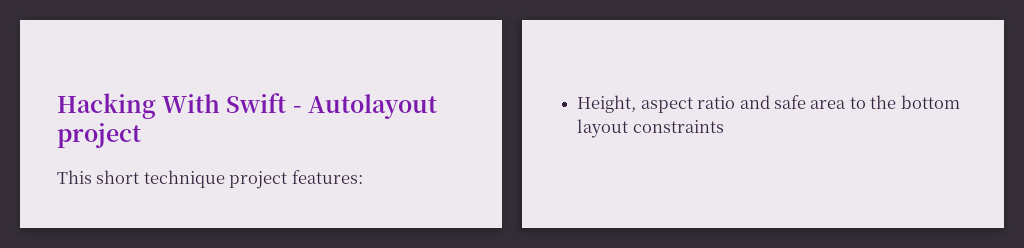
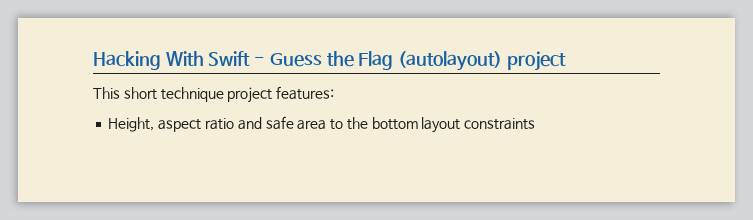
- Hacking With Swift - Autolayout project
+ Hacking With Swift - Guess the Flag (autolayout) project

